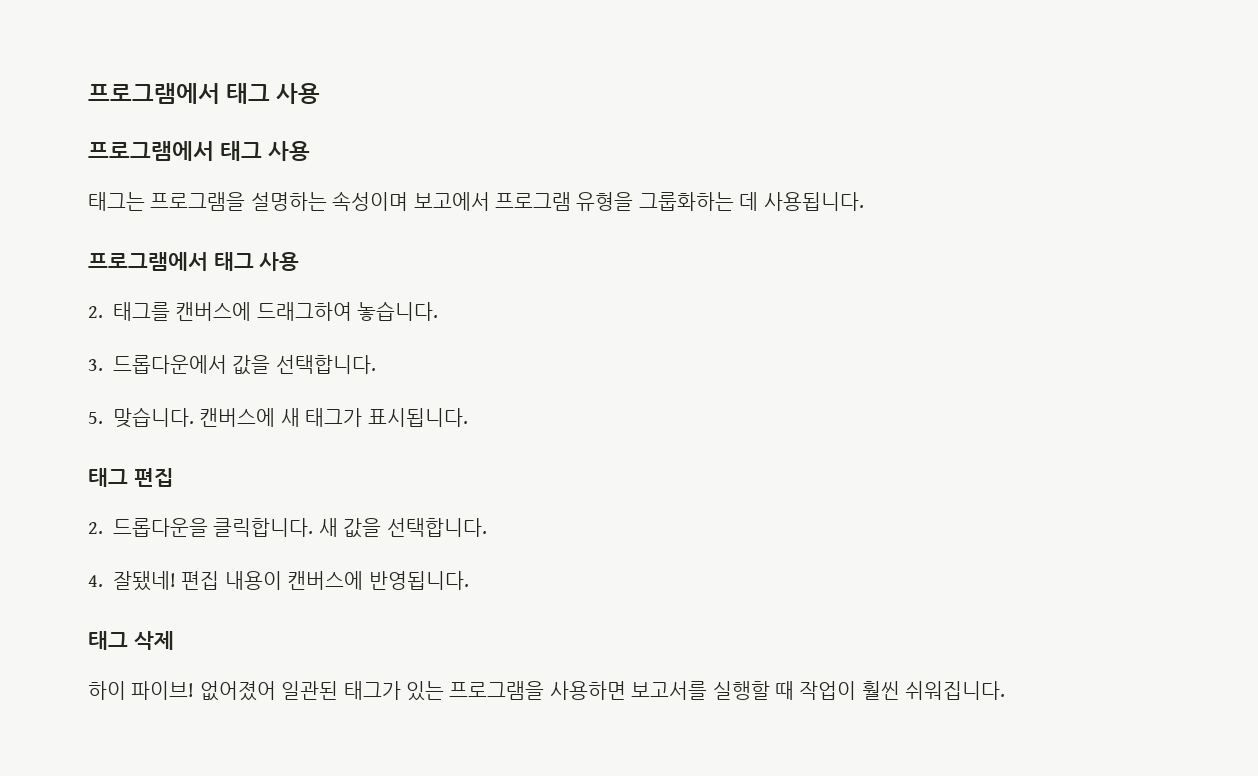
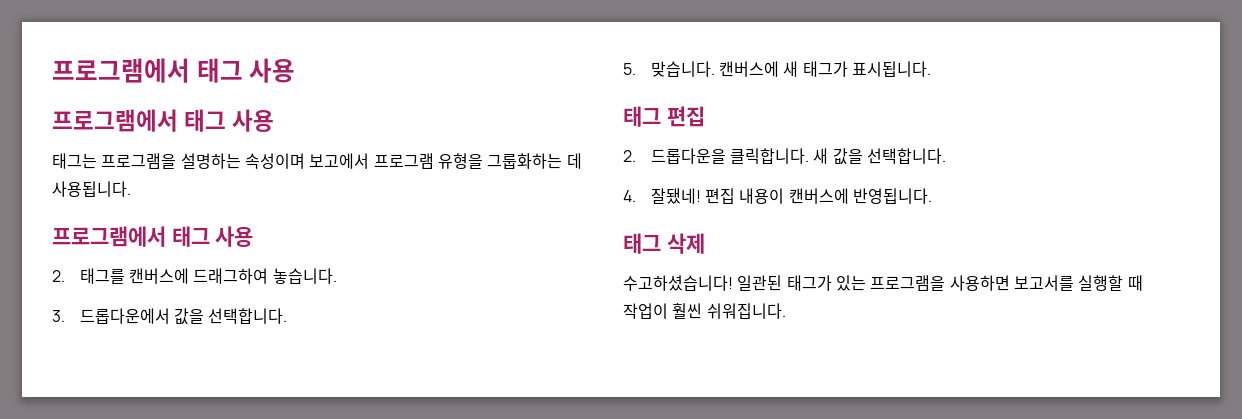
- 하이 파이브! 없어졌어 일관된 태그가 있는 프로그램을 사용하면 보고서를 실행할 때 작업이 훨씬 쉬워집니다.
+ 수고하셨습니다! 일관된 태그가 있는 프로그램을 사용하면 보고서를 실행할 때 작업이 훨씬 쉬워집니다.

